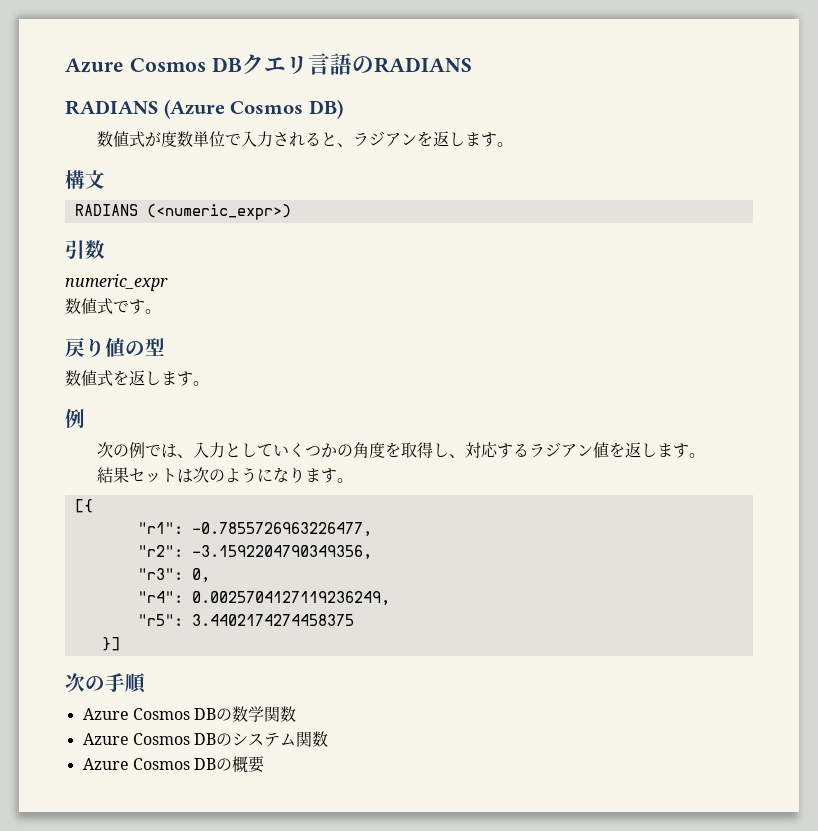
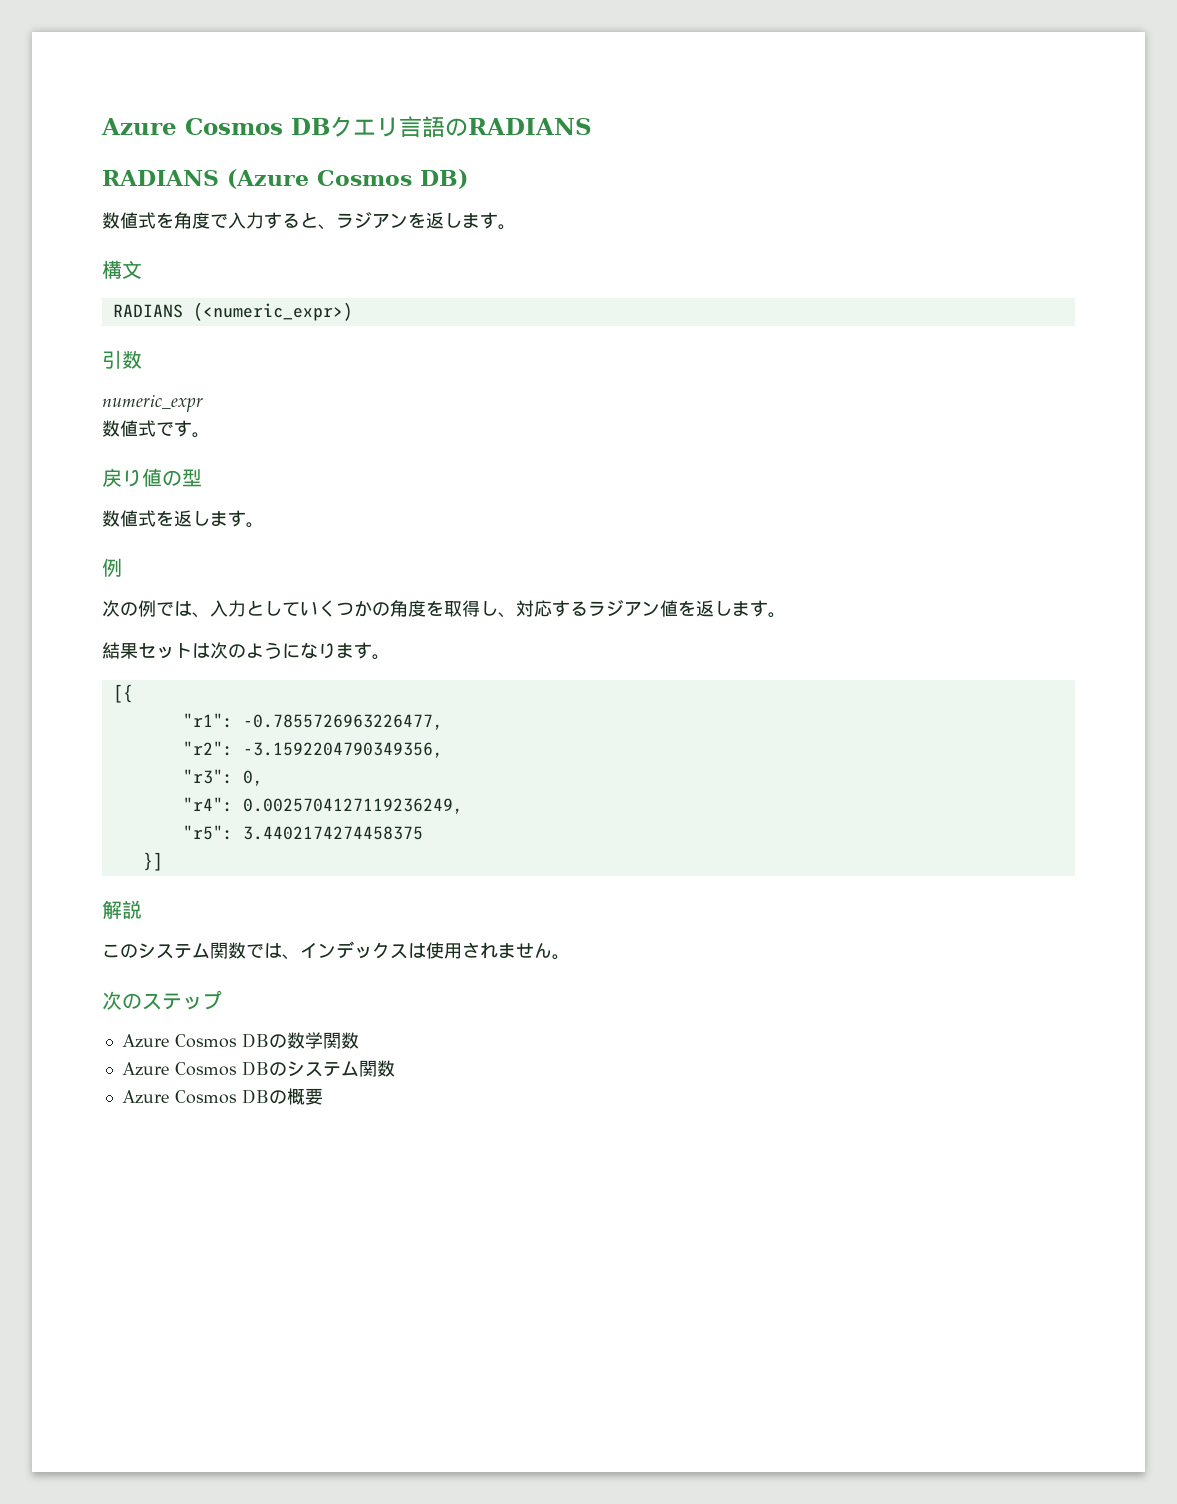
- 数値式が度数単位で入力されると、ラジアンを返します。
+ 数値式を角度で入力すると、ラジアンを返します。
- 次の手順
+ 解説
+ このシステム関数では、インデックスは使用されません。
+ 次のステップ

